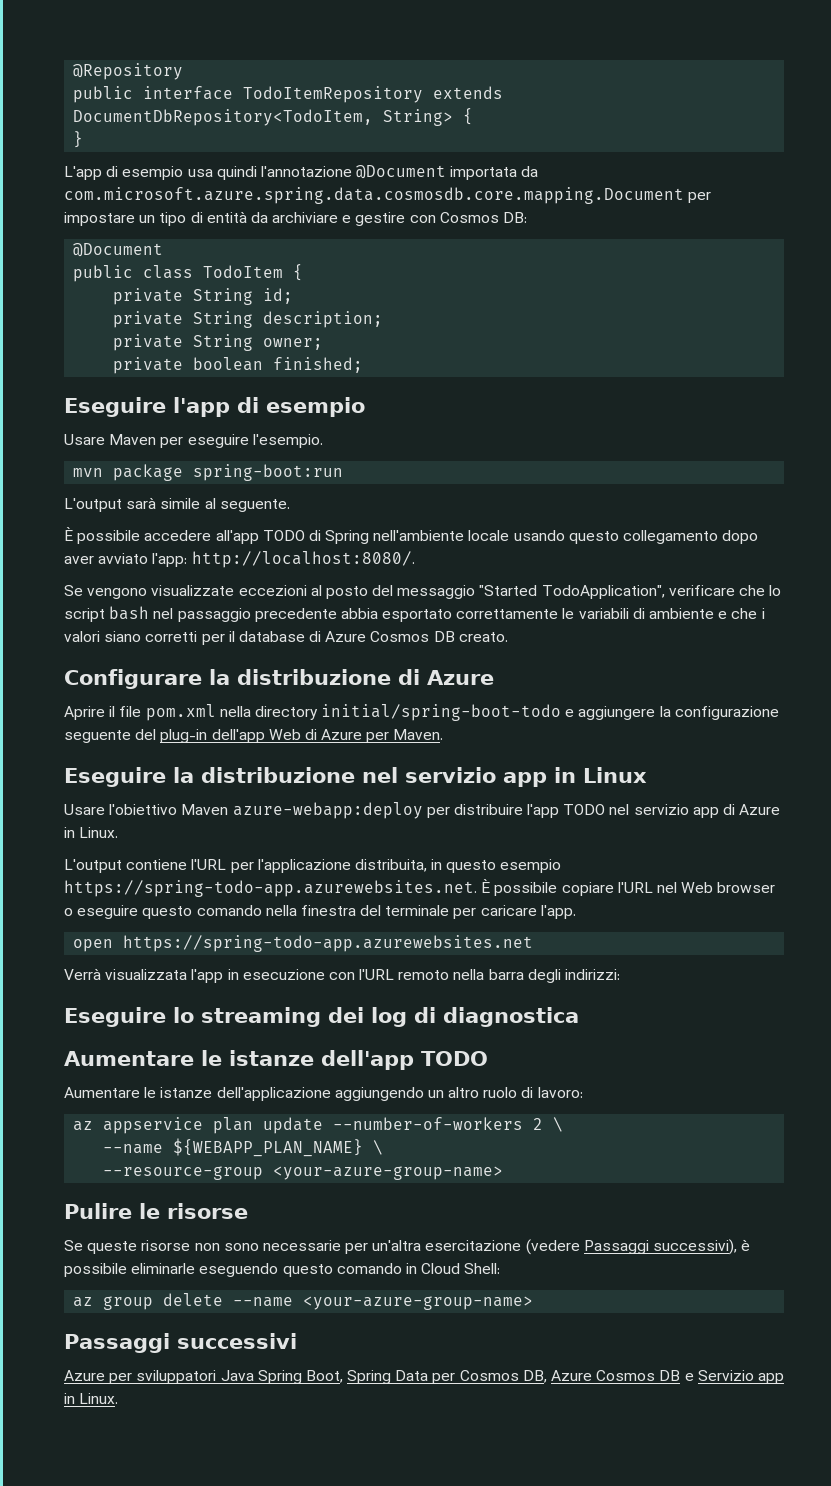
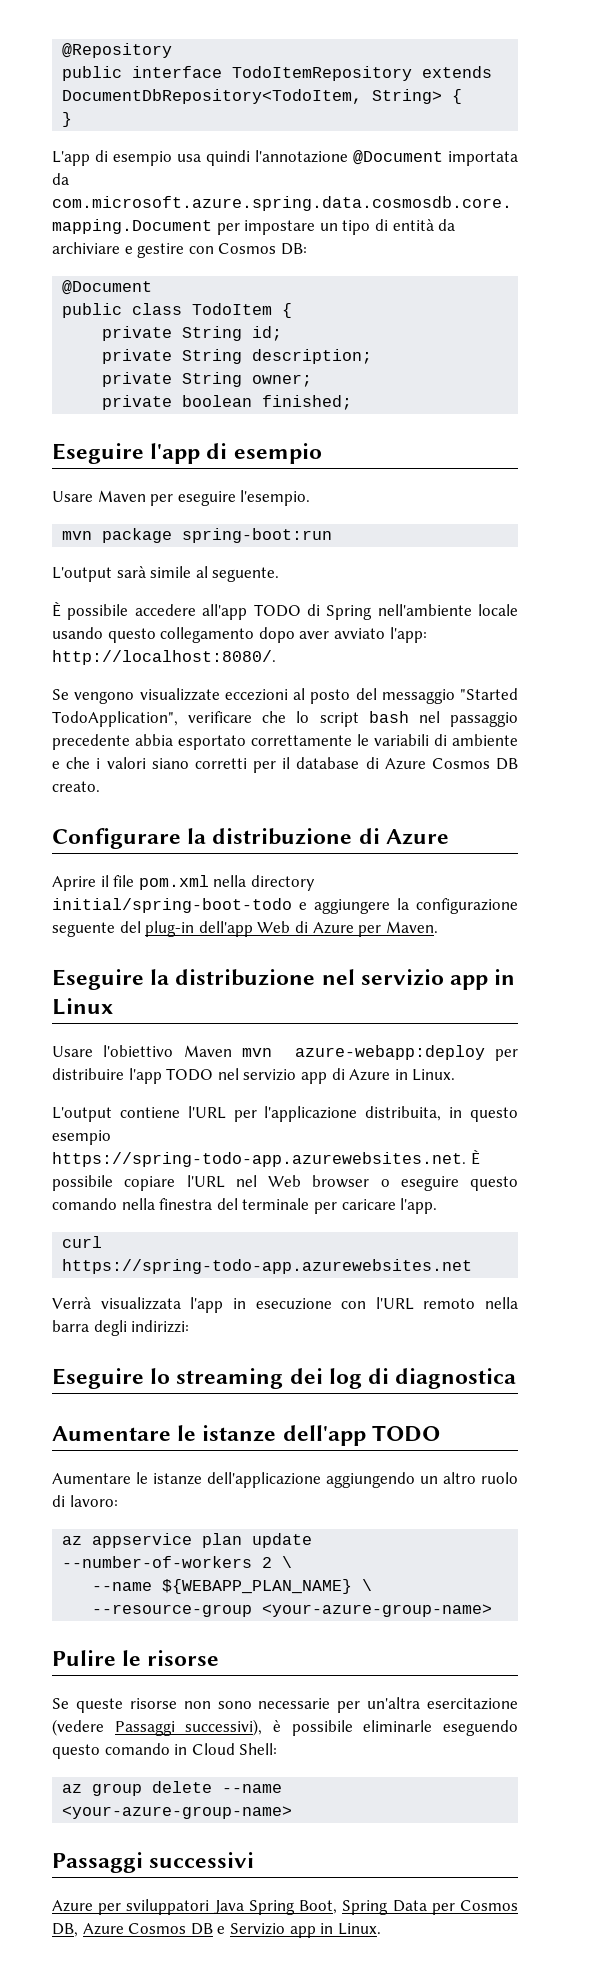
- Usare l'obiettivo Maven azure-webapp:deploy per distribuire l'app TODO nel servizio app di Azure in Linux.
+ Usare l'obiettivo Maven mvn azure-webapp:deploy per distribuire l'app TODO nel servizio app di Azure in Linux.
- open https://spring-todo-app.azurewebsites.net
+ curl https://spring-todo-app.azurewebsites.net

